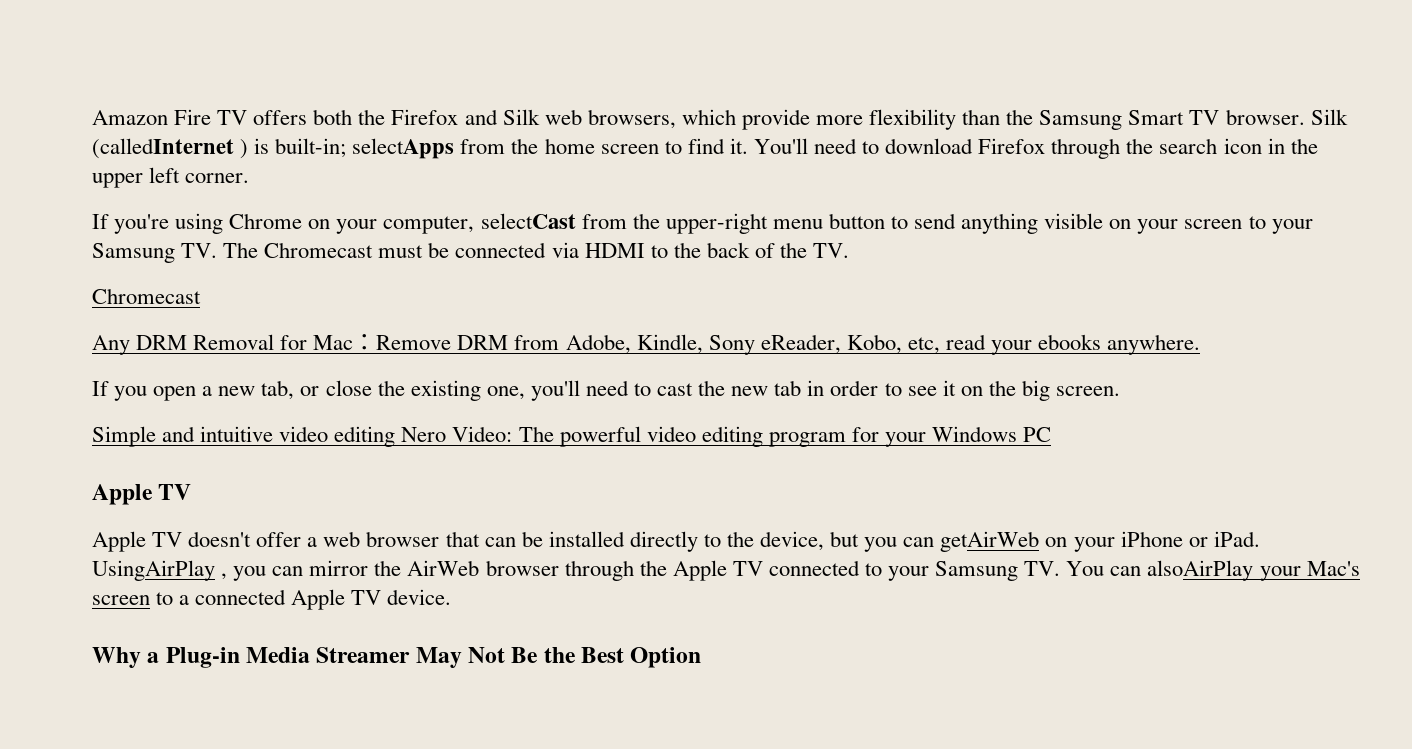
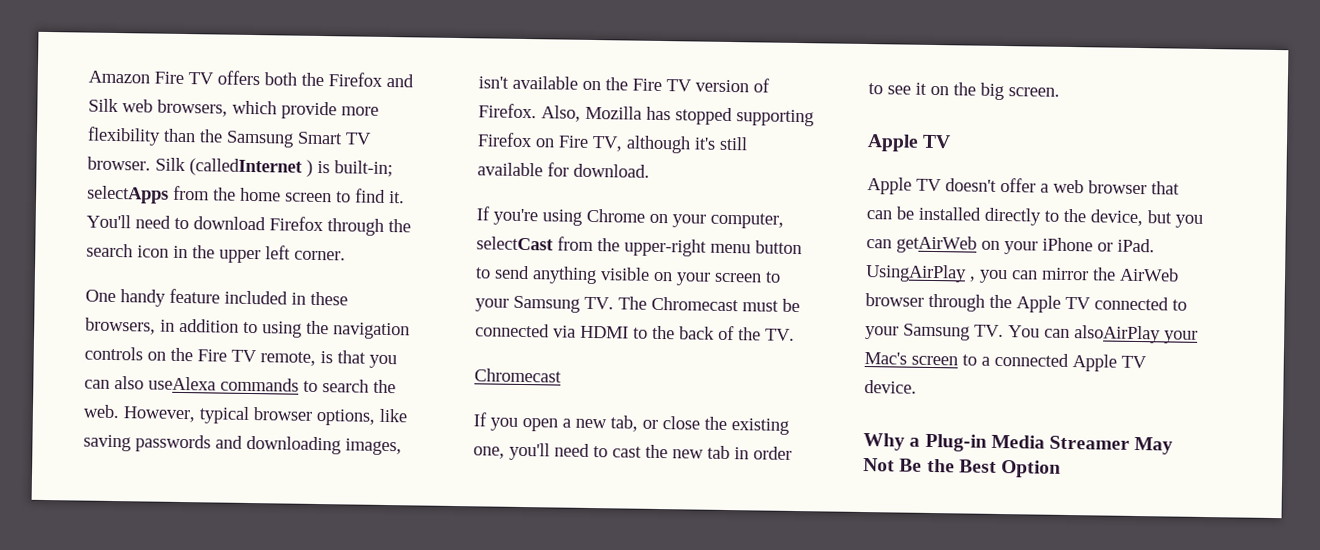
+ One handy feature included in these browsers, in addition to using the navigation controls on the Fire TV remote, is that you can also useAlexa commands to search the web. However, typical browser options, like saving passwords and downloading images, isn't available on the Fire TV version of Firefox. Also, Mozilla has stopped supporting Firefox on Fire TV, although it's still available for download.
- Any DRM Removal for Mac：Remove DRM from Adobe, Kindle, Sony eReader, Kobo, etc, read your ebooks anywhere.
- Simple and intuitive video editing Nero Video: The powerful video editing program for your Windows PC

